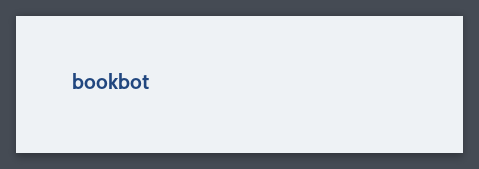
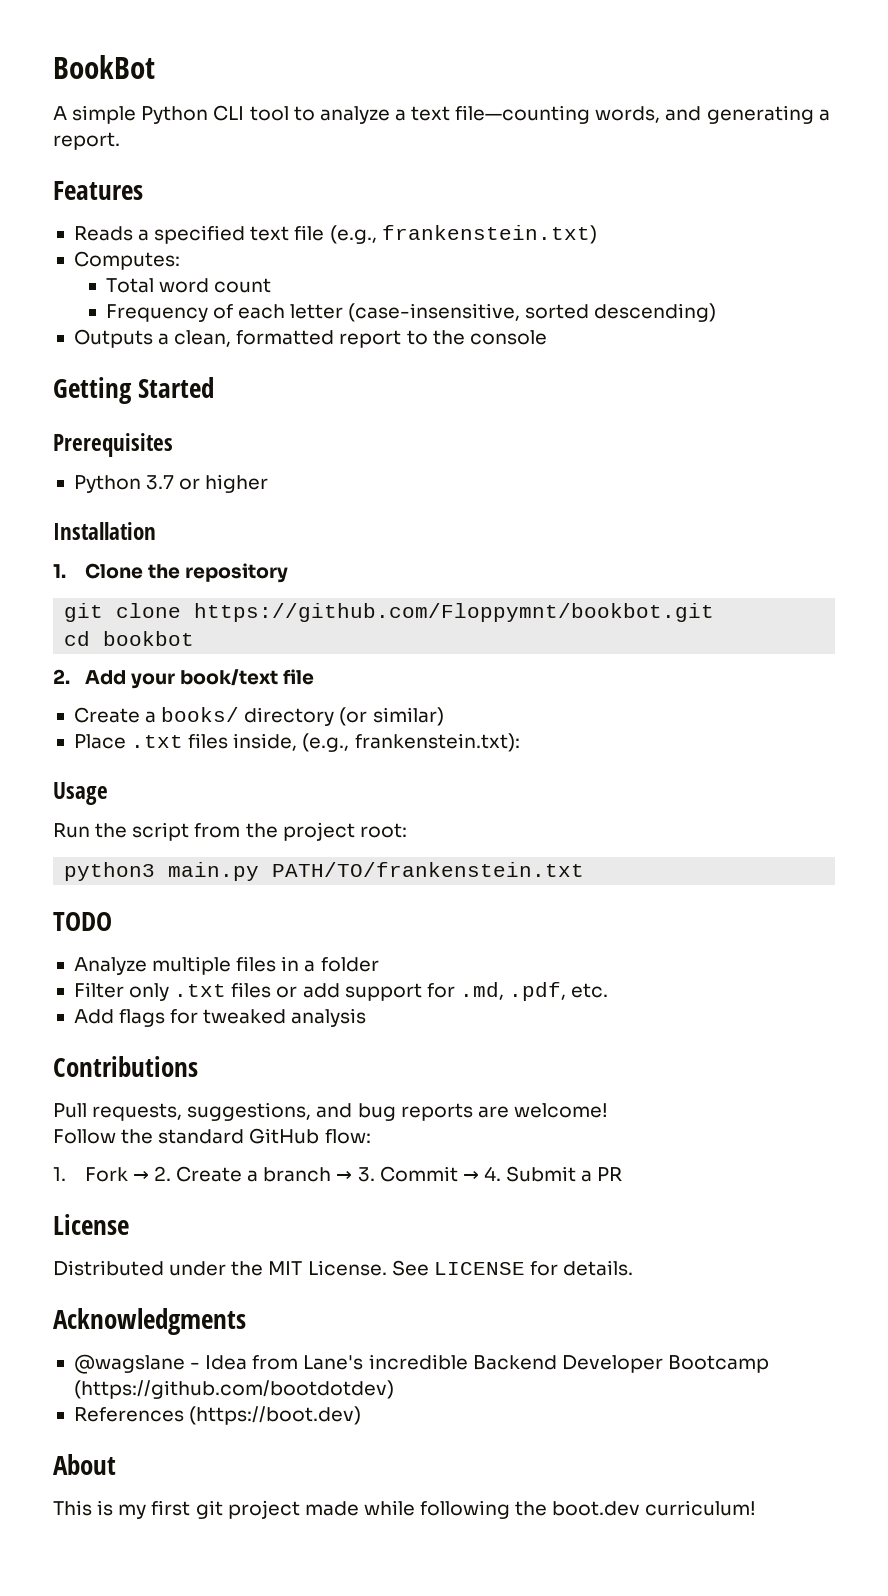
- bookbot
+ BookBot
+ A simple Python CLI tool to analyze a text file—counting words, and generating a report.
+ Features
+ Reads a specified text file (e.g., frankenstein.txt)
+ Computes:
+ Total word count
+ Frequency of each letter (case-insensitive, sorted descending)
+ Outputs a clean, formatted report to the console
+ Getting Started
+ Prerequisites
+ Python 3.7 or higher
+ Installation
+ 1. Clone the repository
+ git clone https://github.com/Floppymnt/bookbot.git
+ cd bookbot
+ 2. Add your book/text file
+ Create a books/ directory (or similar)
+ Place .txt files inside, (e.g., frankenstein.txt):
+ Usage
+ Run the script from the project root:
+ python3 main.py PATH/TO/frankenstein.txt
+ TODO
+ Analyze multiple files in a folder
+ Filter only .txt files or add support for .md, .pdf, etc.
+ Add flags for tweaked analysis
+ Contributions
+ Pull requests, suggestions, and bug reports are welcome!
+ Follow the standard GitHub flow:
+ 1. Fork → 2. Create a branch → 3. Commit → 4. Submit a PR
+ License
+ Distributed under the MIT License. See LICENSE for details.
+ Acknowledgments
+ @wagslane - Idea from Lane's incredible Backend Developer Bootcamp (https://github.com/bootdotdev)
+ References (https://boot.dev)
+ About
+ This is my first git project made while following the boot.dev curriculum!

